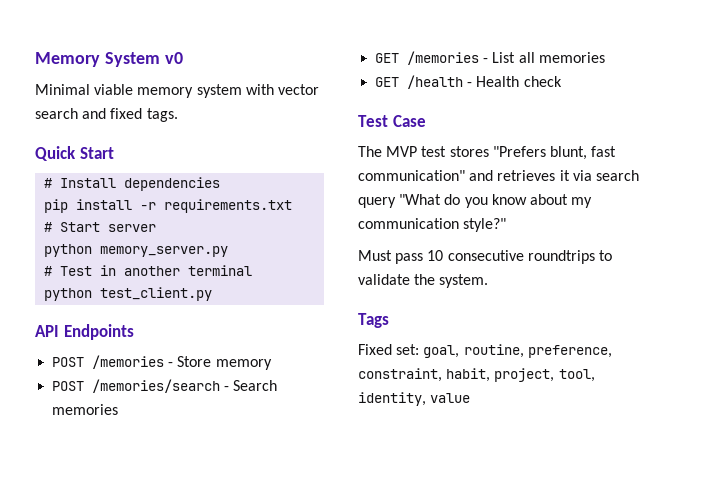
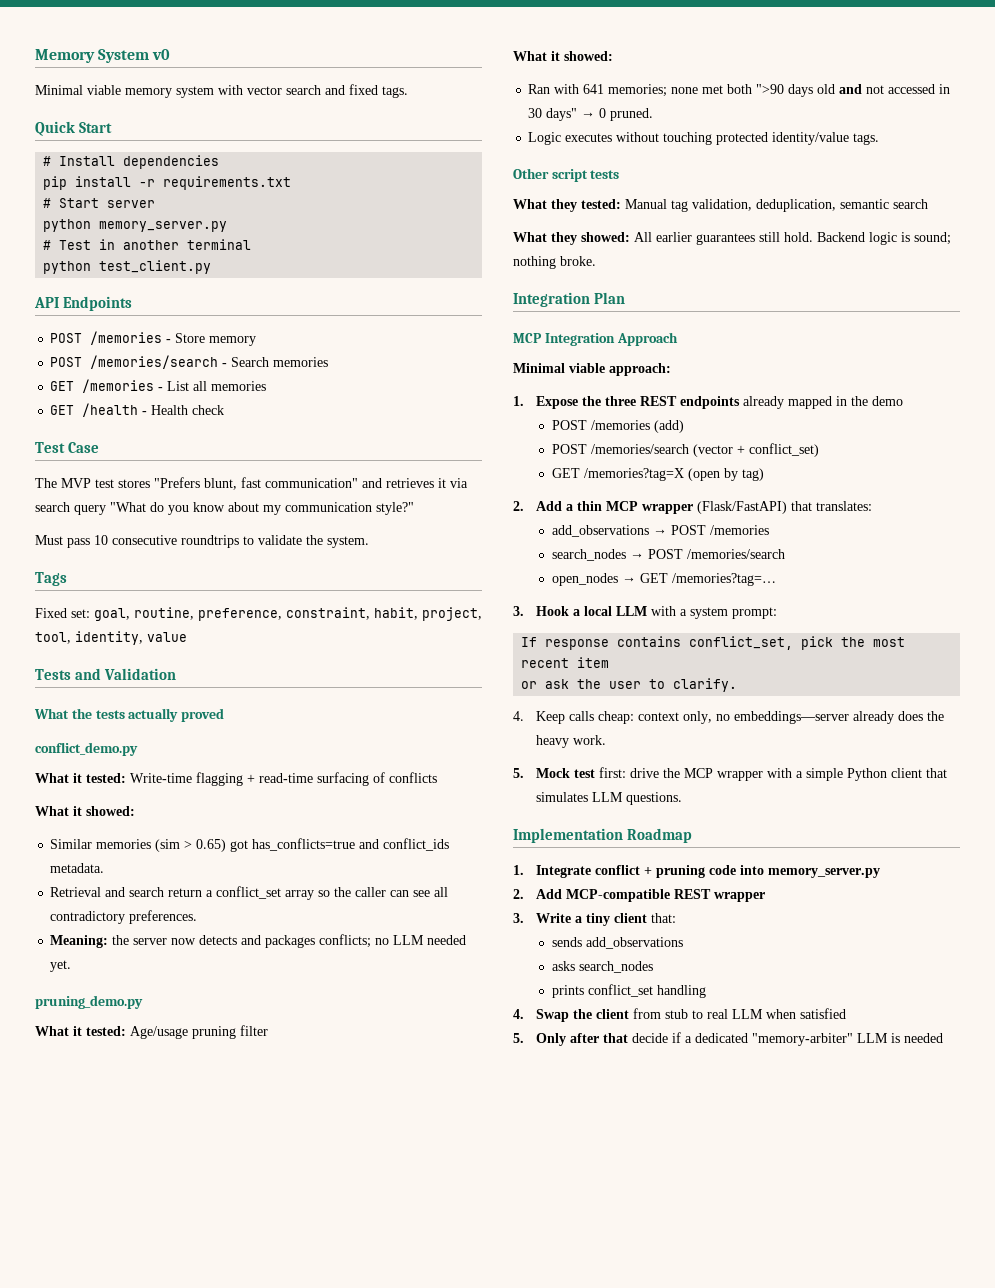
+ Tests and Validation
+ What the tests actually proved
+ conflict_demo.py
+ What it tested: Write-time flagging + read-time surfacing of conflicts
+ What it showed:
+ Similar memories (sim > 0.65) got has_conflicts=true and conflict_ids metadata.
+ Retrieval and search return a conflict_set array so the caller can see all contradictory preferences.
+ Meaning: the server now detects and packages conflicts; no LLM needed yet.
+ pruning_demo.py
+ What it tested: Age/usage pruning filter
+ What it showed:
+ Ran with 641 memories; none met both ">90 days old and not accessed in 30 days" → 0 pruned.
+ Logic executes without touching protected identity/value tags.
+ Other script tests
+ What they tested: Manual tag validation, deduplication, semantic search
+ What they showed: All earlier guarantees still hold. Backend logic is sound; nothing broke.
+ Integration Plan
+ MCP Integration Approach
+ Minimal viable approach:
+ 1. Expose the three REST endpoints already mapped in the demo
+ POST /memories (add)
+ POST /memories/search (vector + conflict_set)
+ GET /memories?tag=X (open by tag)
+ 2. Add a thin MCP wrapper (Flask/FastAPI) that translates:
+ add_observations → POST /memories
+ search_nodes → POST /memories/search
+ open_nodes → GET /memories?tag=…
+ 3. Hook a local LLM with a system prompt:
+ If response contains conflict_set, pick the most recent item
+ or ask the user to clarify.
+ 4. Keep calls cheap: context only, no embeddings—server already does the heavy work.
+ 5. Mock test first: drive the MCP wrapper with a simple Python client that simulates LLM questions.
+ Implementation Roadmap
+ 1. Integrate conflict + pruning code into memory_server.py
+ 2. Add MCP-compatible REST wrapper
+ 3. Write a tiny client that:
+ sends add_observations
+ asks search_nodes
+ prints conflict_set handling
+ 4. Swap the client from stub to real LLM when satisfied
+ 5. Only after that decide if a dedicated "memory-arbiter" LLM is needed

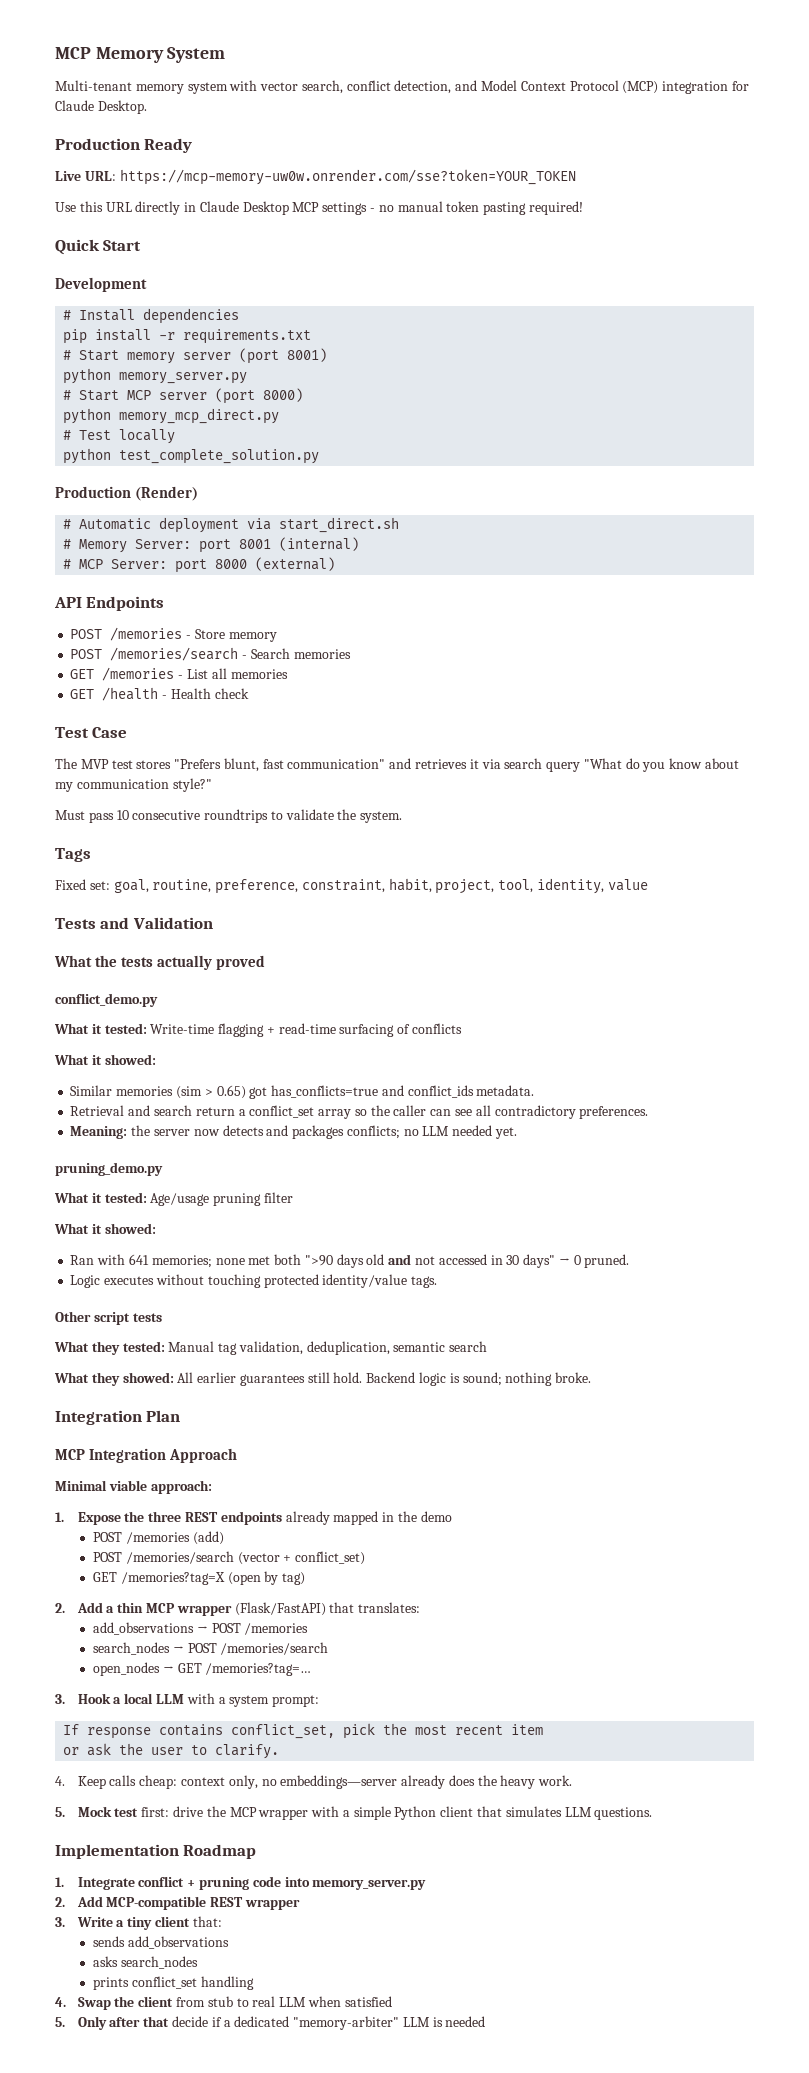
- Memory System v0
- Minimal viable memory system with vector search and fixed tags.
+ MCP Memory System
+ Multi-tenant memory system with vector search, conflict detection, and Model Context Protocol (MCP) integration for Claude Desktop.
+ Production Ready
+ Live URL: https://mcp-memory-uw0w.onrender.com/sse?token=YOUR_TOKEN
+ Use this URL directly in Claude Desktop MCP settings - no manual token pasting required!
+ Development
- # Start server
+ # Start memory server (port 8001)
- # Test in another terminal
- python test_client.py
+ # Start MCP server (port 8000)
+ python memory_mcp_direct.py
+ # Test locally
+ python test_complete_solution.py
+ Production (Render)
+ # Automatic deployment via start_direct.sh
+ # Memory Server: port 8001 (internal)
+ # MCP Server: port 8000 (external)

